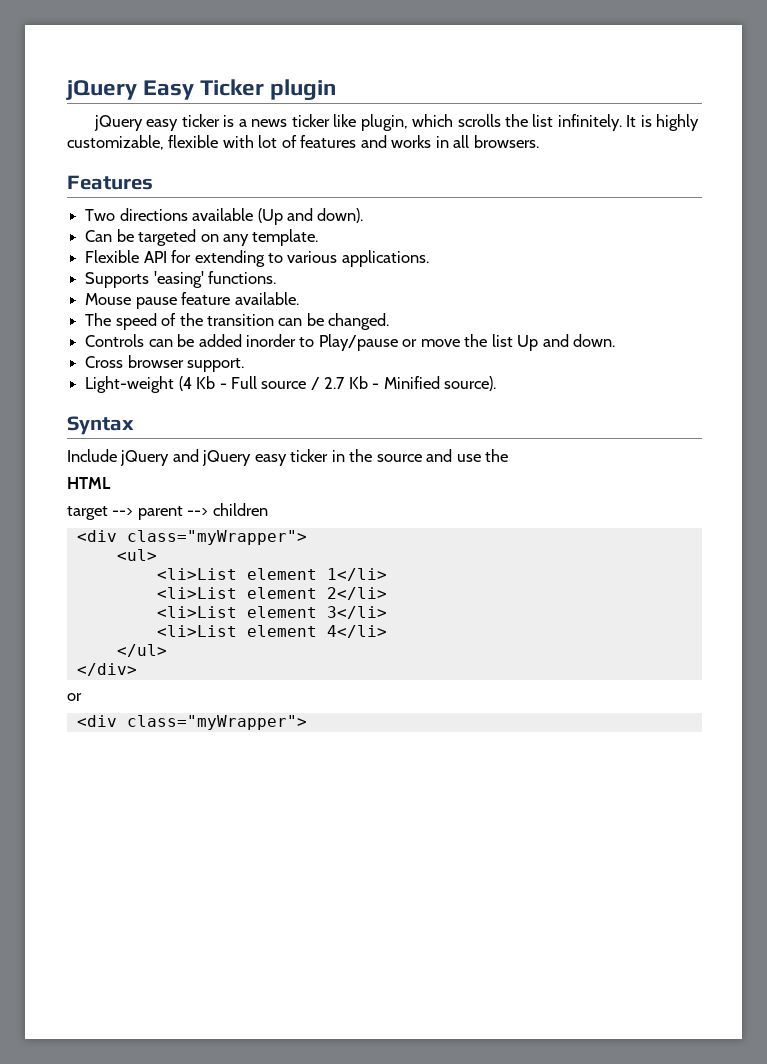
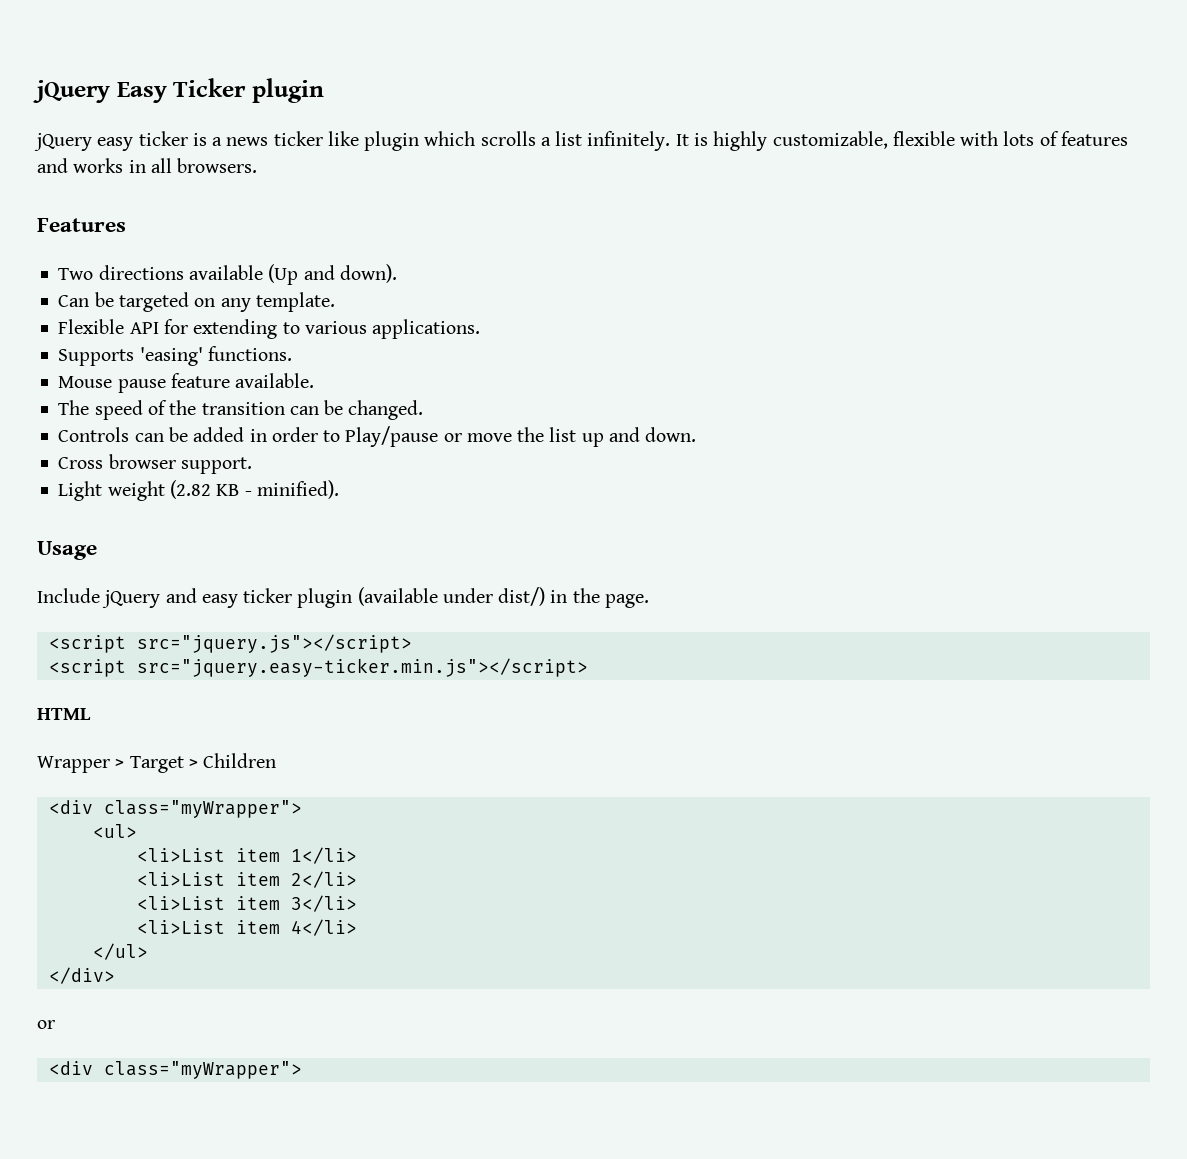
- jQuery easy ticker is a news ticker like plugin, which scrolls the list infinitely.
+ jQuery easy ticker is a news ticker like plugin which scrolls a list infinitely.
- It is highly customizable, flexible with lot of features and works in all browsers.
+ It is highly customizable, flexible with lots of features and works in all browsers.
- Controls can be added inorder to Play/pause or move the list Up and down.
+ Controls can be added in order to Play/pause or move the list up and down.
- Light-weight (4 Kb - Full source / 2.7 Kb - Minified source).
- Syntax
+ Light weight (2.82 KB - minified).
+ Usage
- Include jQuery and jQuery easy ticker in the source and use the
+ Include jQuery and easy ticker plugin (available under dist/) in the page.
+ <script src="jquery.js"></script>
+ <script src="jquery.easy-ticker.min.js"></script>
  HTML
- target --> parent --> children
+ Wrapper > Target > Children
- <li>List element 1</li>
+ <li>List item 1</li>
- <li>List element 2</li>
+ <li>List item 2</li>
- <li>List element 3</li>
+ <li>List item 3</li>
- <li>List element 4</li>
+ <li>List item 4</li>

